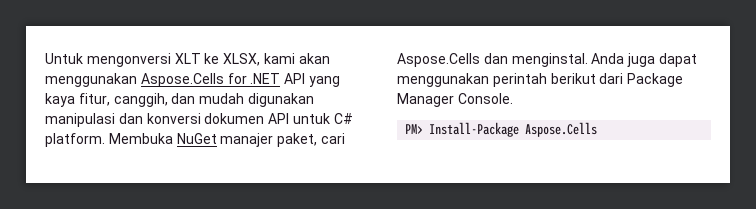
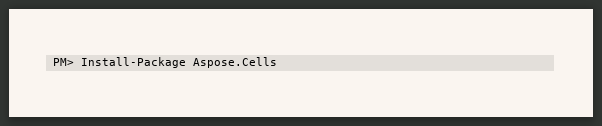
- Untuk mengonversi XLT ke XLSX, kami akan menggunakan Aspose.Cells for .NET API yang kaya fitur, canggih, dan mudah digunakan manipulasi dan konversi dokumen API untuk C# platform. Membuka NuGet manajer paket, cari Aspose.Cells dan menginstal. Anda juga dapat menggunakan perintah berikut dari Package Manager Console.

